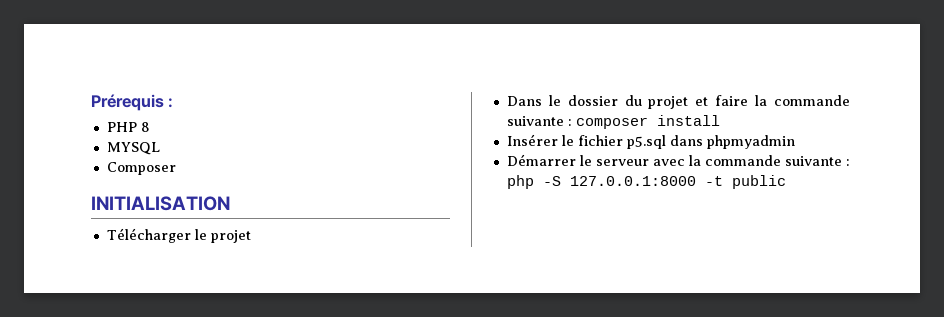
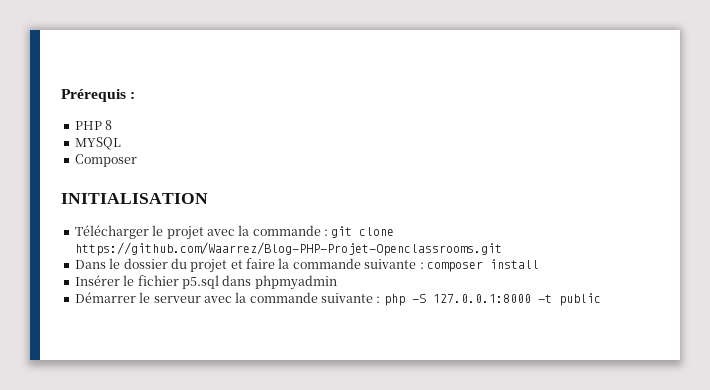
- Télécharger le projet
+ Télécharger le projet avec la commande : git clone https://github.com/Waarrez/Blog-PHP-Projet-Openclassrooms.git

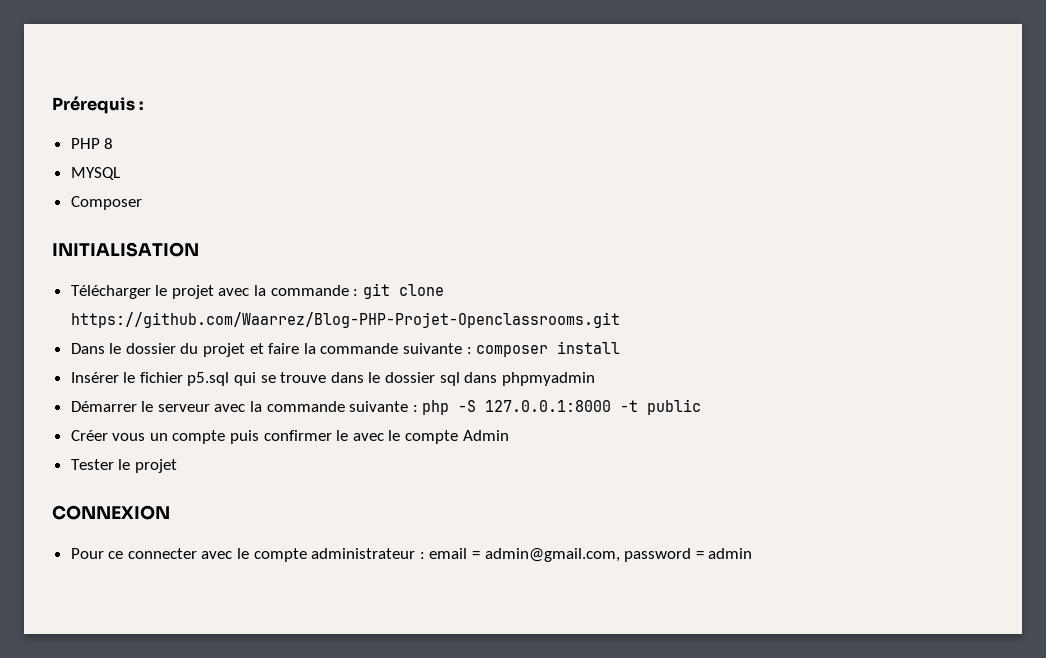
- Insérer le fichier p5.sql dans phpmyadmin
+ Insérer le fichier p5.sql qui se trouve dans le dossier sql dans phpmyadmin
+ Créer vous un compte puis confirmer le avec le compte Admin
+ Tester le projet
+ CONNEXION
+ Pour ce connecter avec le compte administrateur : email = admin@gmail.com, password = admin

